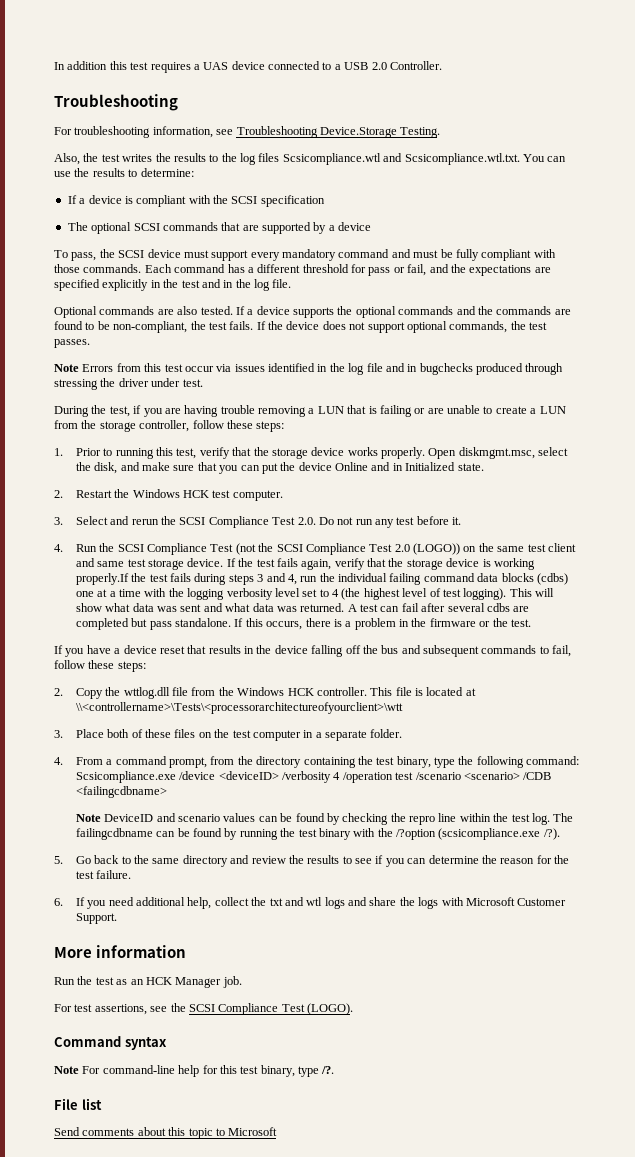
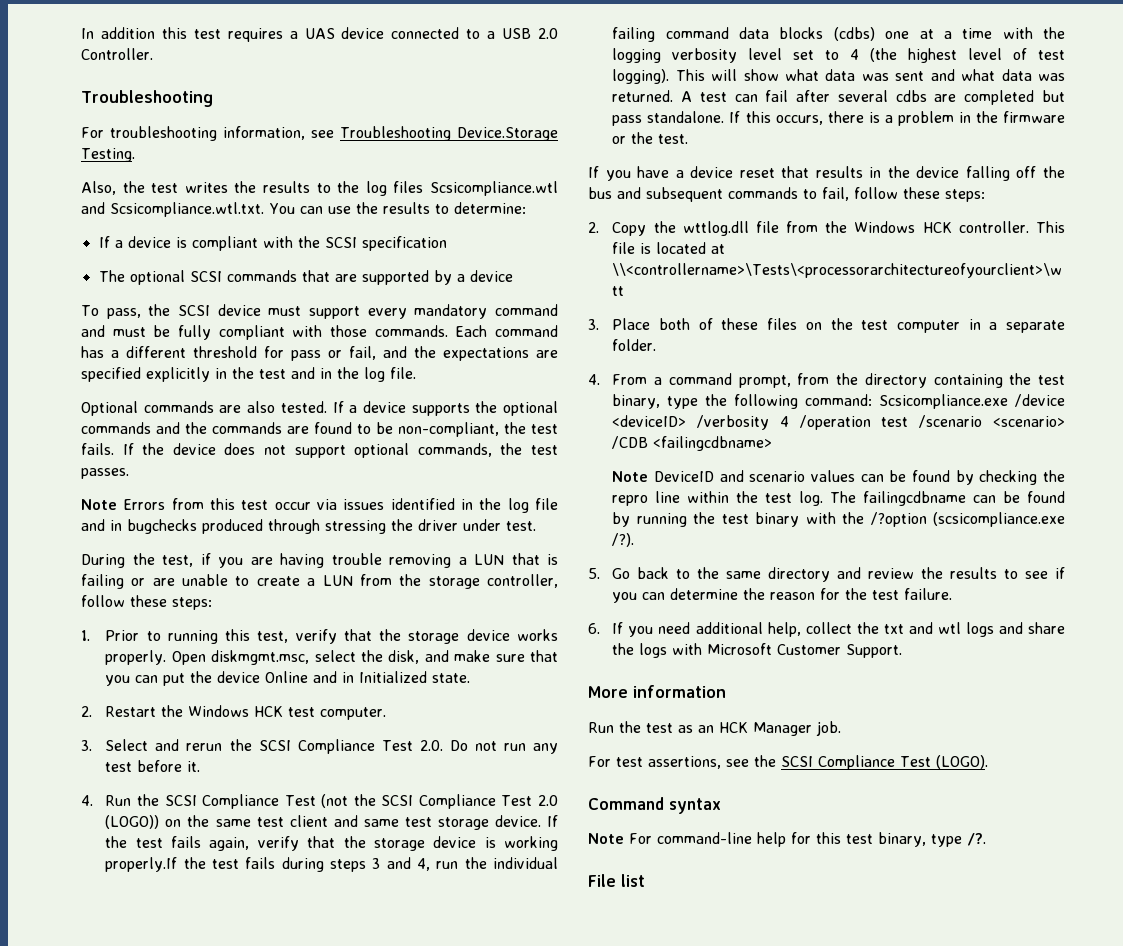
- Send comments about this topic to Microsoft

